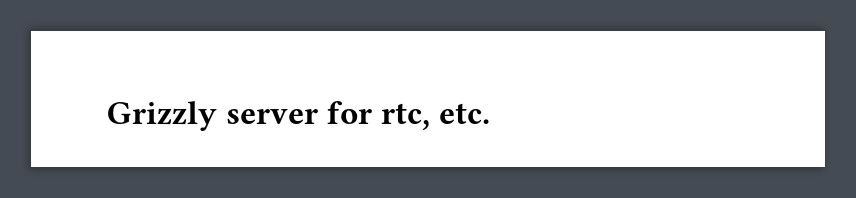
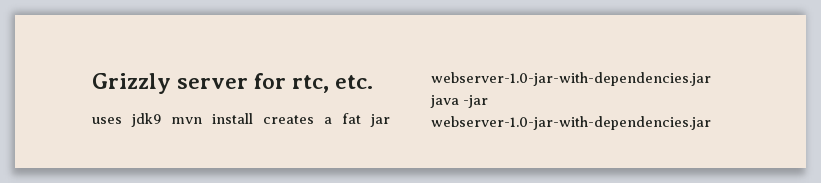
+ uses jdk9 mvn install creates a fat jar webserver-1.0-jar-with-dependencies.jar java -jar webserver-1.0-jar-with-dependencies.jar

